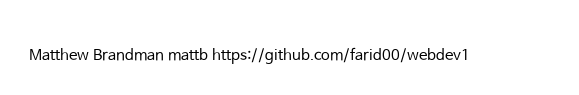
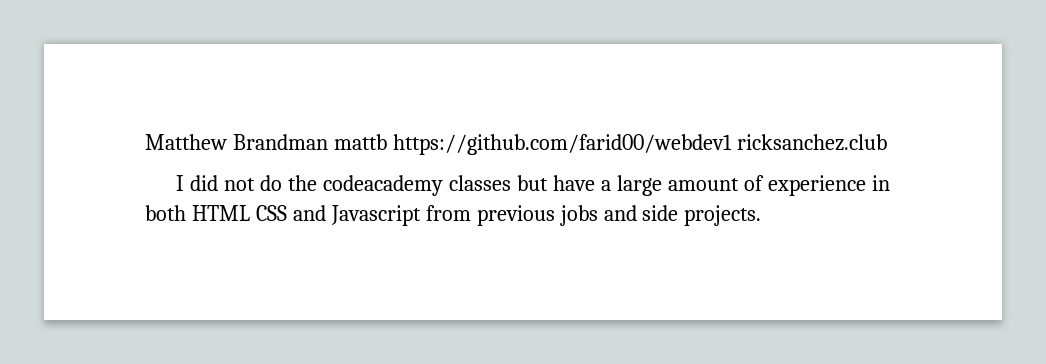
- Matthew Brandman mattb https://github.com/farid00/webdev1
+ Matthew Brandman mattb https://github.com/farid00/webdev1 ricksanchez.club
+ I did not do the codeacademy classes but have a large amount of experience in both HTML CSS and Javascript from previous jobs and side projects.

